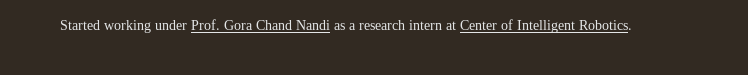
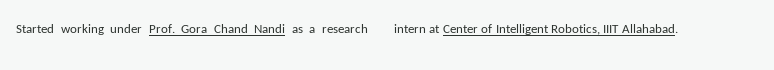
- Started working under Prof. Gora Chand Nandi as a research intern at Center of Intelligent Robotics.
+ Started working under Prof. Gora Chand Nandi as a research intern at Center of Intelligent Robotics, IIIT Allahabad.

